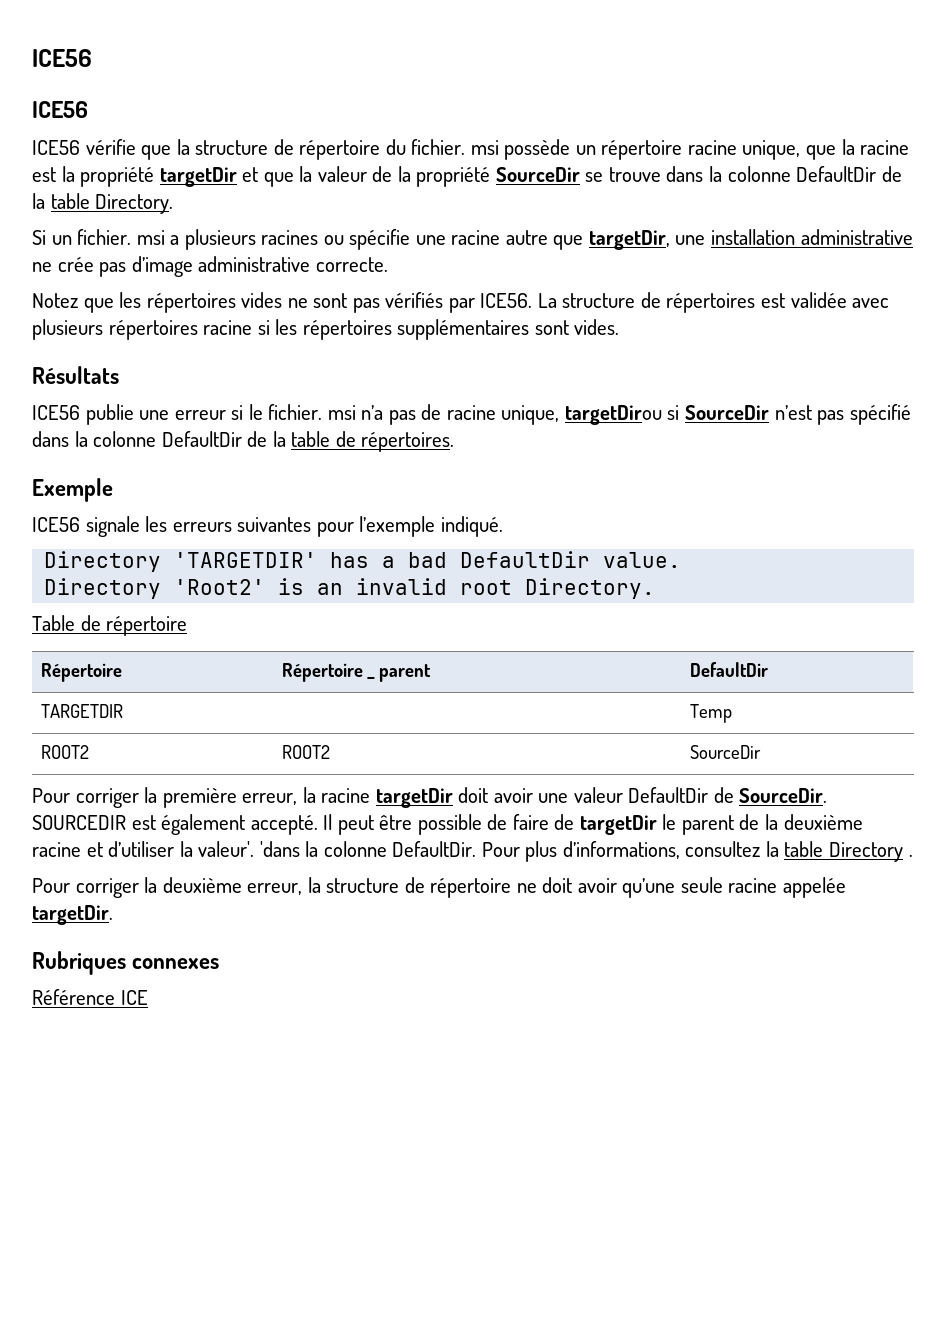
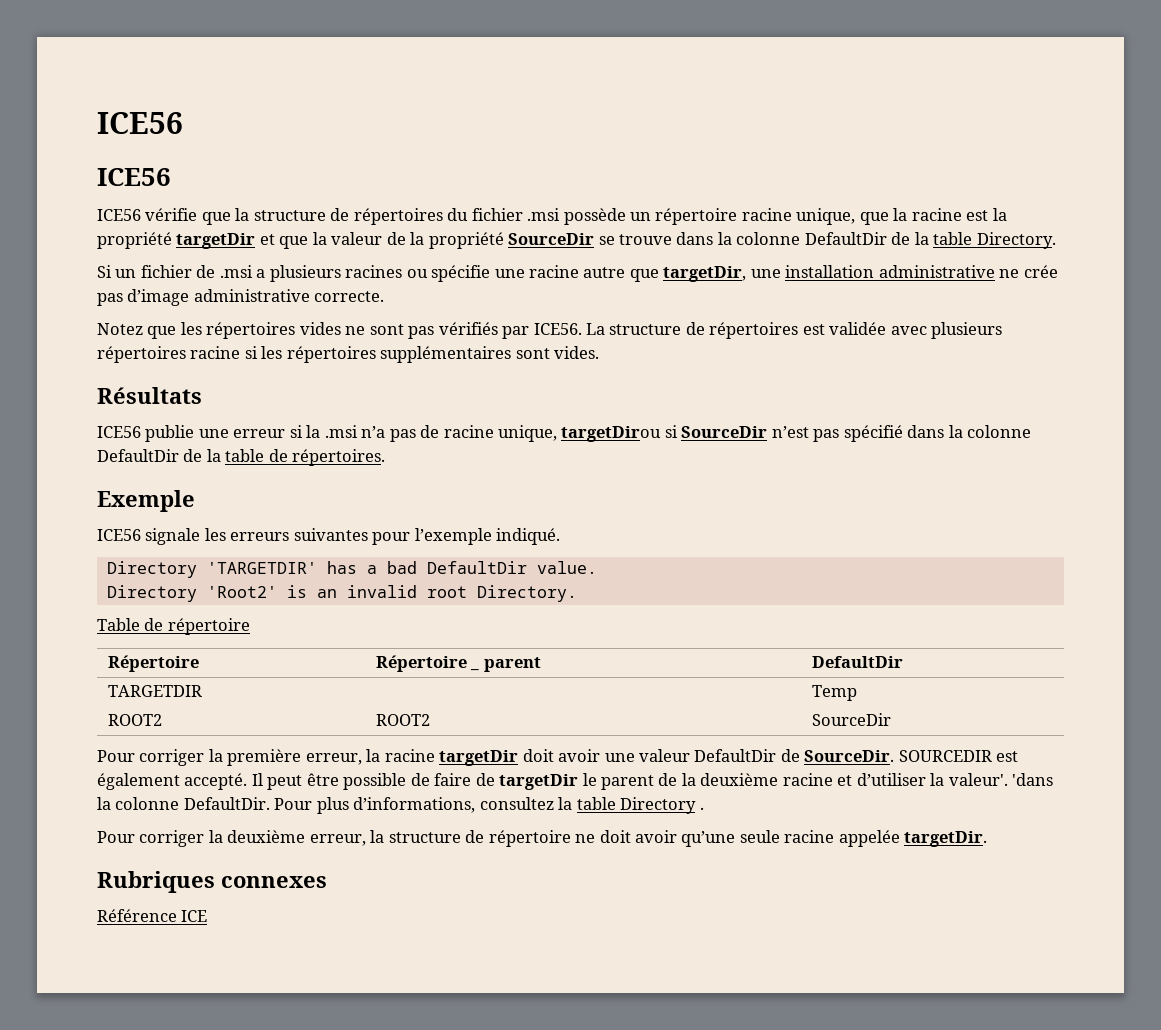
- ICE56 vérifie que la structure de répertoire du fichier. msi possède un répertoire racine unique, que la racine est la propriété targetDir et que la valeur de la propriété SourceDir se trouve dans la colonne DefaultDir de la table Directory.
+ ICE56 vérifie que la structure de répertoires du fichier .msi possède un répertoire racine unique, que la racine est la propriété targetDir et que la valeur de la propriété SourceDir se trouve dans la colonne DefaultDir de la table Directory.
- Si un fichier. msi a plusieurs racines ou spécifie une racine autre que targetDir, une installation administrative ne crée pas d’image administrative correcte.
+ Si un fichier de .msi a plusieurs racines ou spécifie une racine autre que targetDir, une installation administrative ne crée pas d’image administrative correcte.
- ICE56 publie une erreur si le fichier. msi n’a pas de racine unique, targetDirou si SourceDir n’est pas spécifié dans la colonne DefaultDir de la table de répertoires.
+ ICE56 publie une erreur si la .msi n’a pas de racine unique, targetDirou si SourceDir n’est pas spécifié dans la colonne DefaultDir de la table de répertoires.

